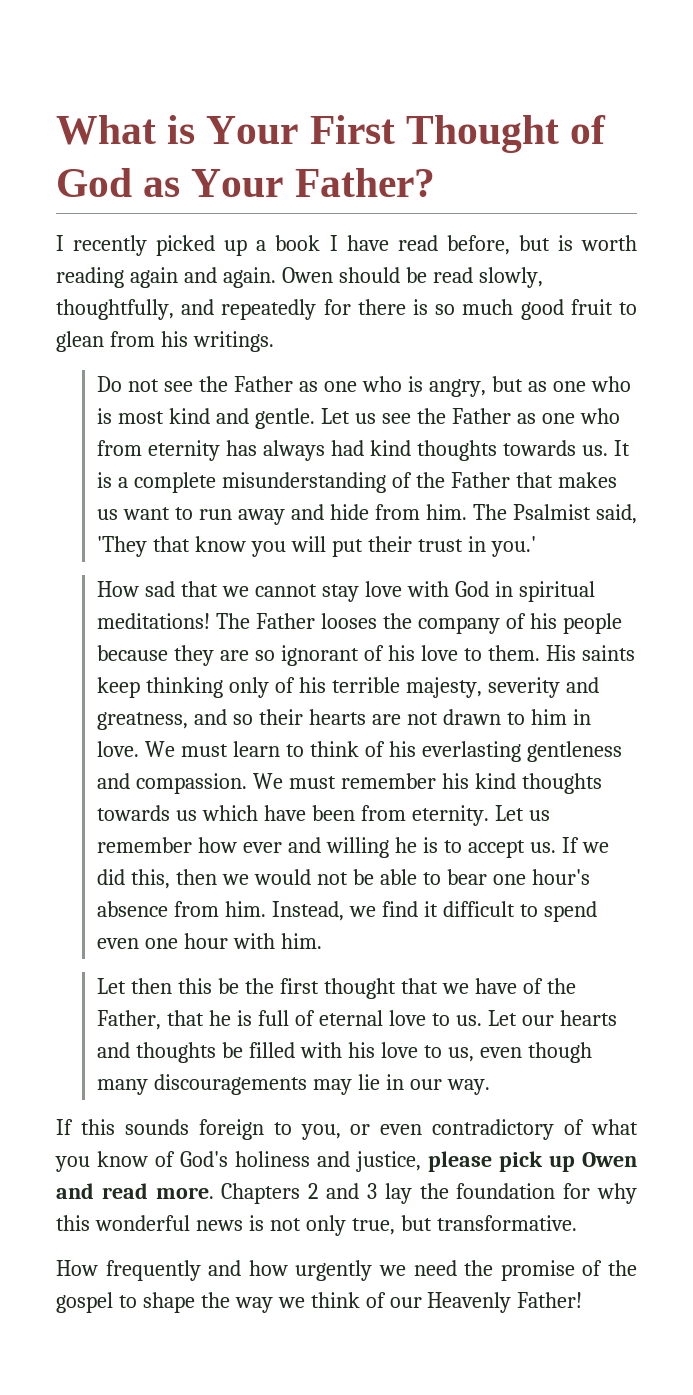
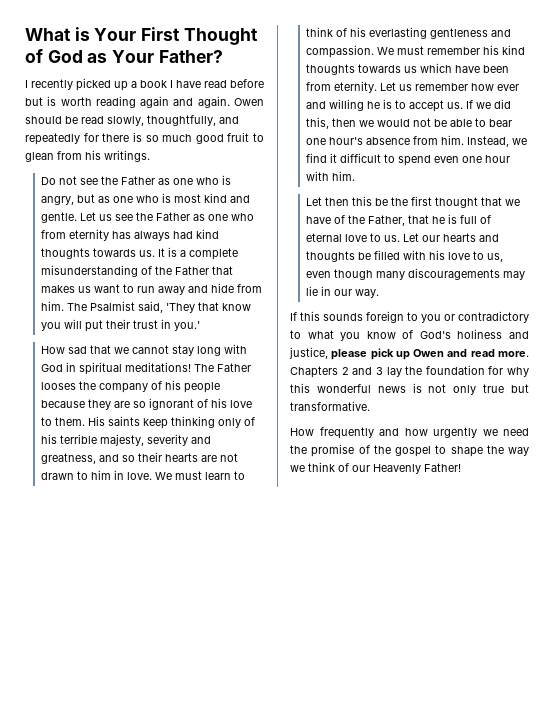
- I recently picked up a book I have read before, but is worth reading again and again.
+ I recently picked up a book I have read before but is worth reading again and again.
- How sad that we cannot stay love with God in spiritual meditations!
+ How sad that we cannot stay long with God in spiritual meditations!
- If this sounds foreign to you, or even contradictory of what you know of God's holiness and justice, please pick up Owen and read more.
+ If this sounds foreign to you or contradictory to what you know of God's holiness and justice, please pick up Owen and read more.
- Chapters 2 and 3 lay the foundation for why this wonderful news is not only true, but transformative.
+ Chapters 2 and 3 lay the foundation for why this wonderful news is not only true but transformative.

